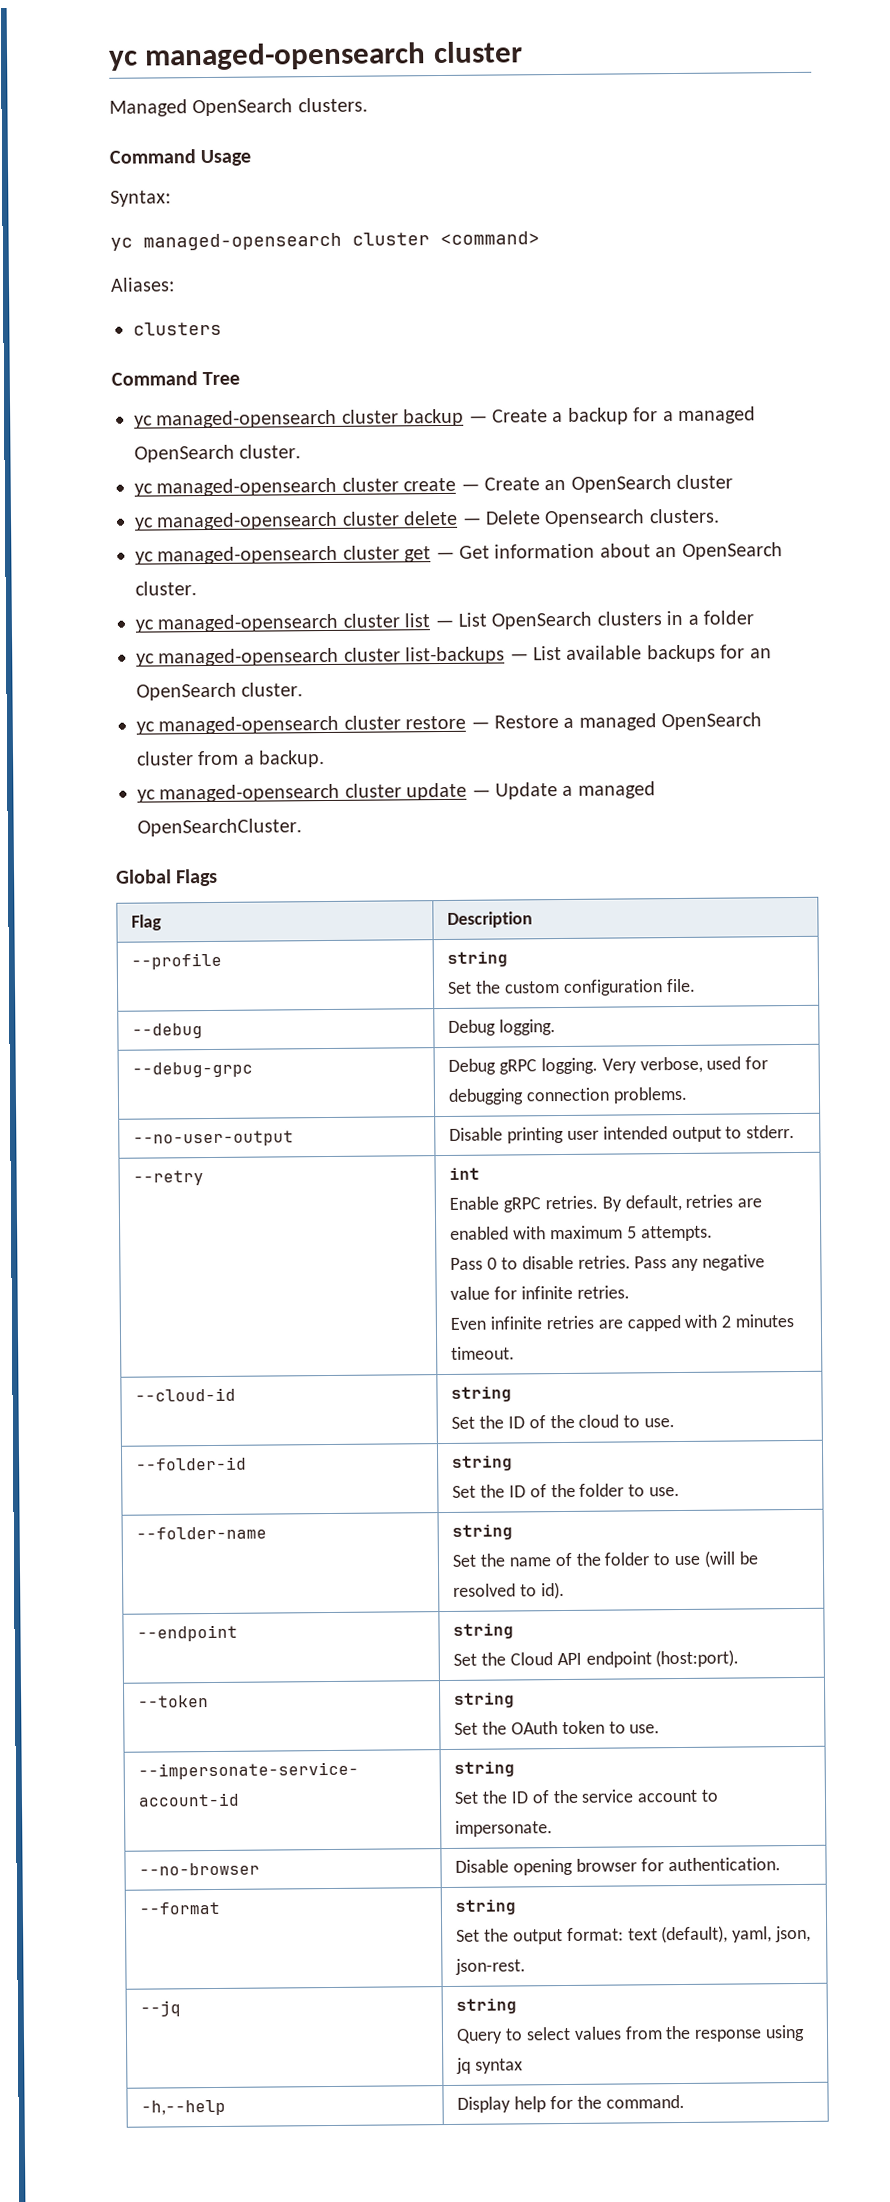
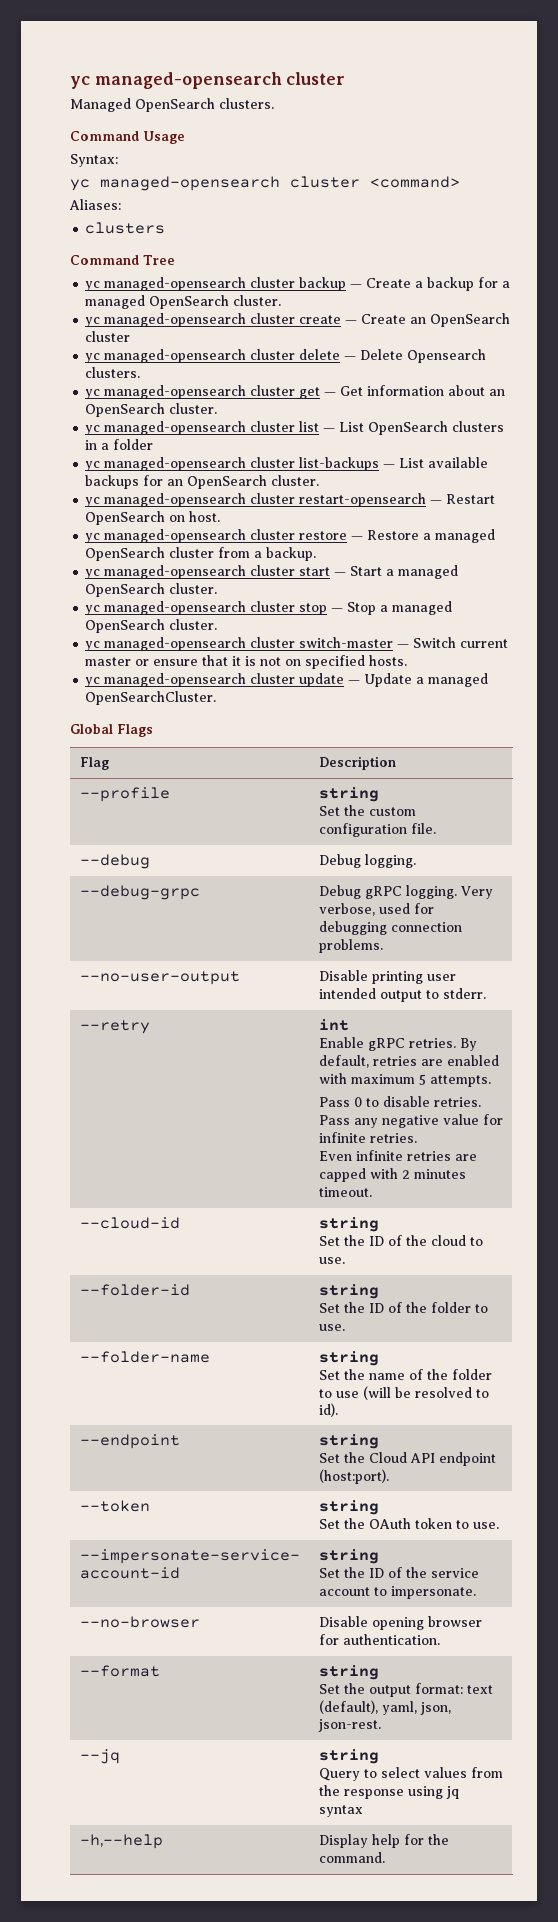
+ yc managed-opensearch cluster restart-opensearch — Restart OpenSearch on host.
+ yc managed-opensearch cluster start — Start a managed OpenSearch cluster.
+ yc managed-opensearch cluster stop — Stop a managed OpenSearch cluster.
+ yc managed-opensearch cluster switch-master — Switch current master or ensure that it is not on specified hosts.

